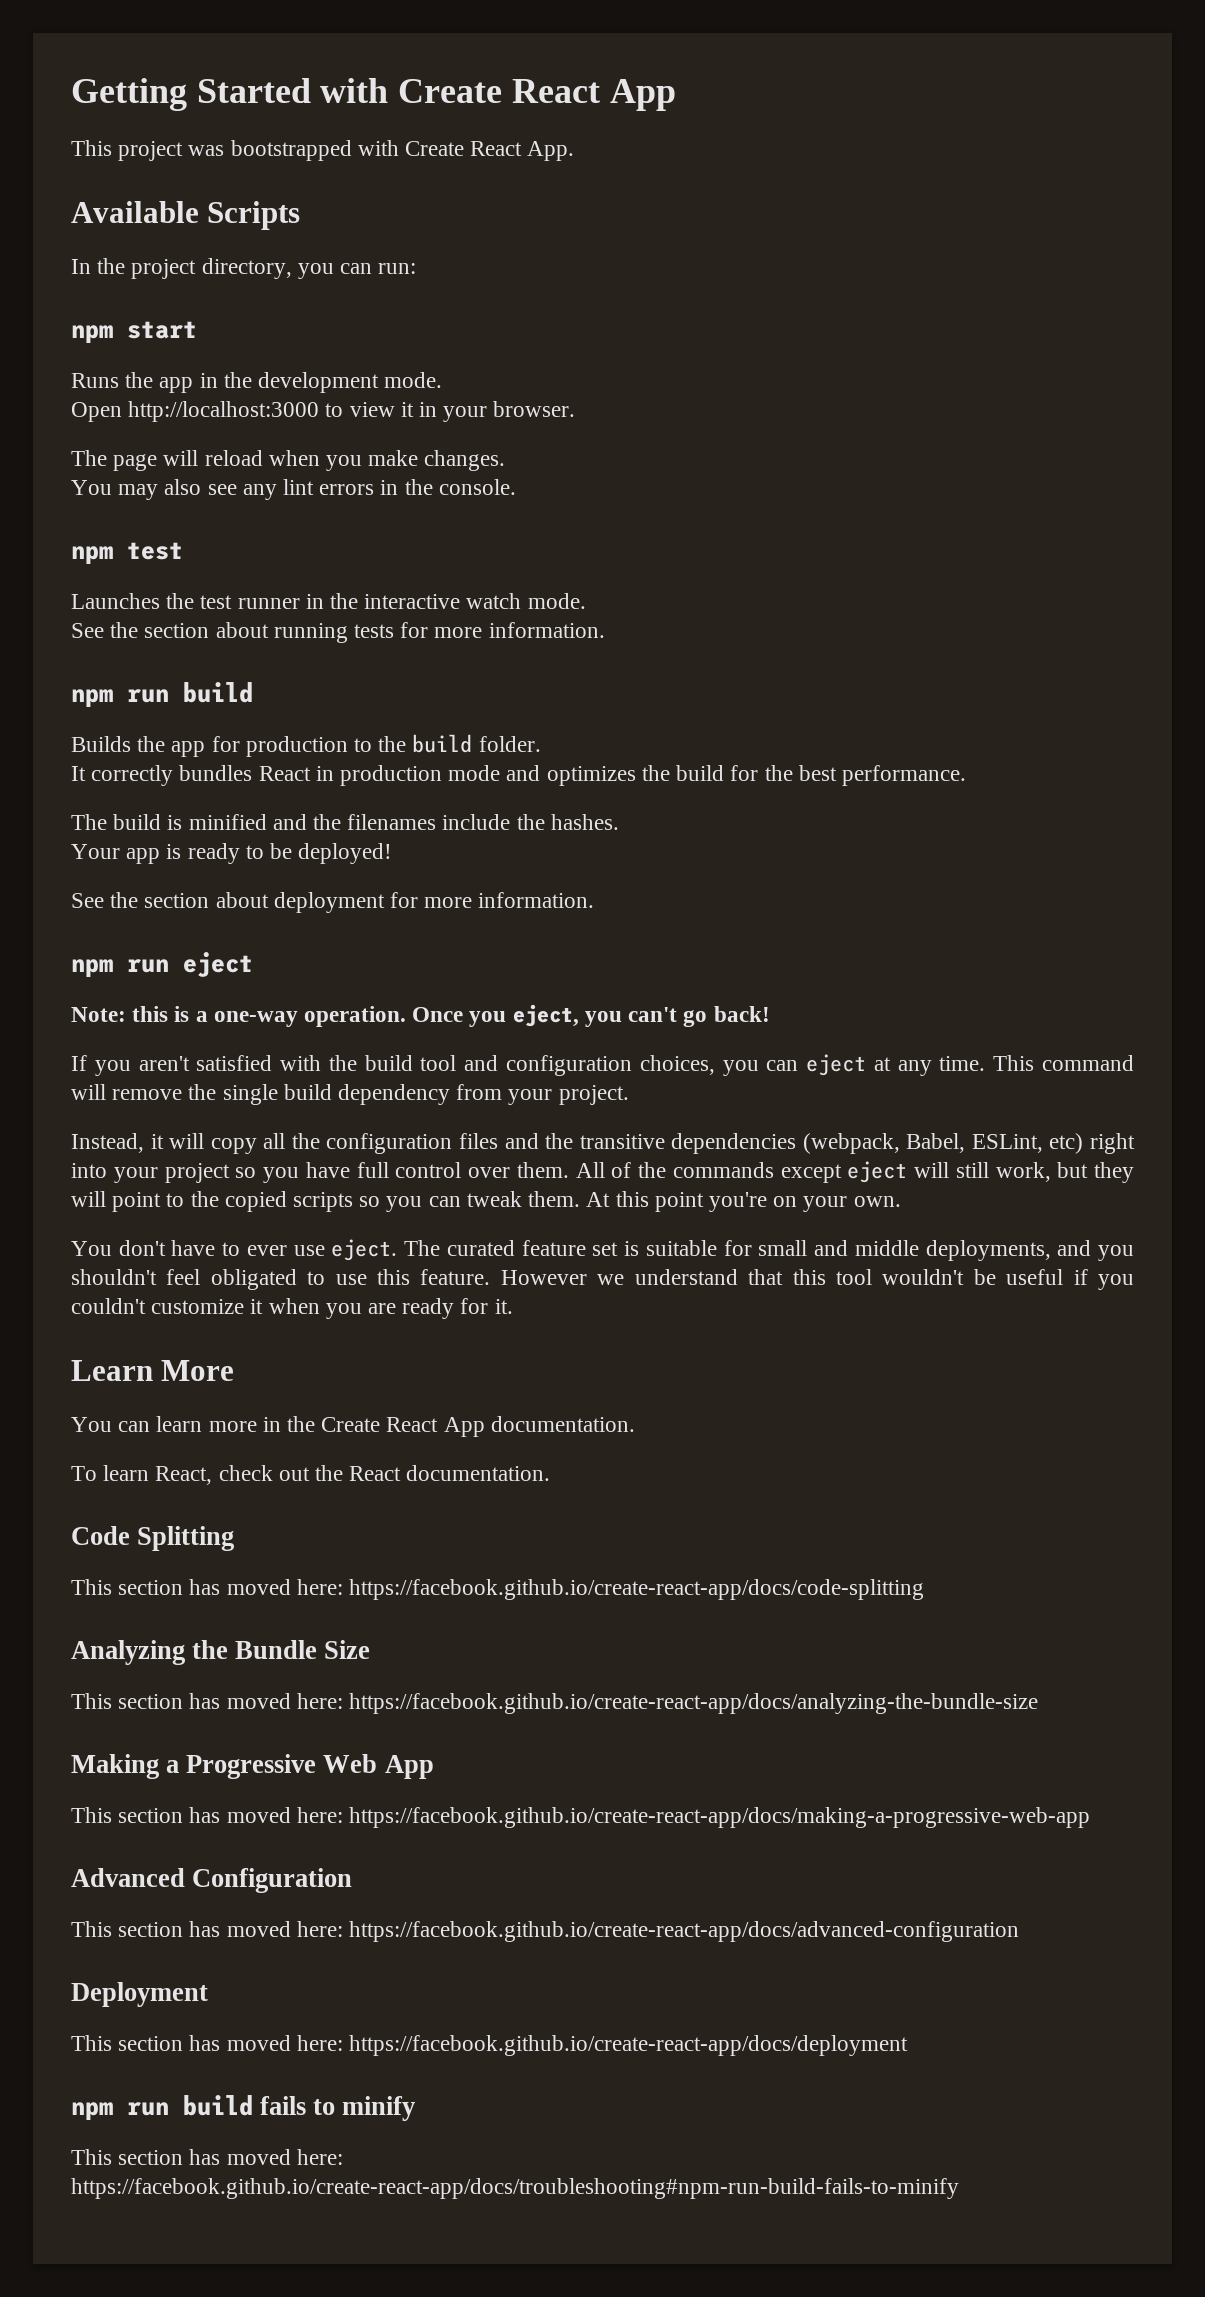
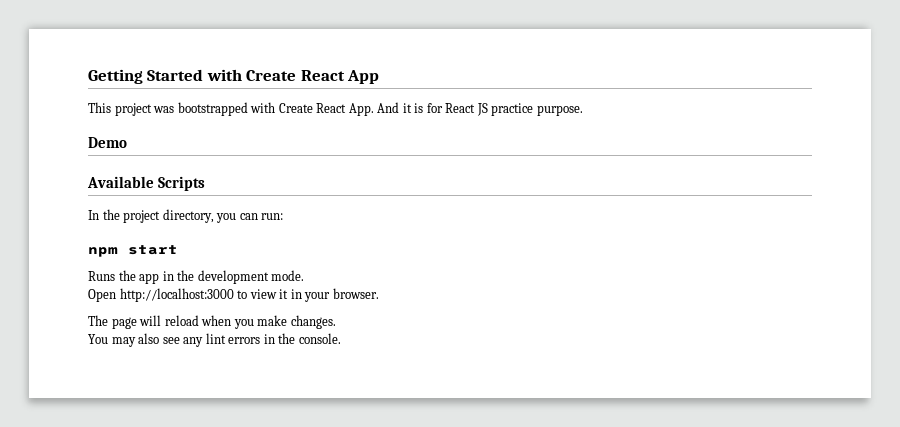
- This project was bootstrapped with Create React App.
+ This project was bootstrapped with Create React App. And it is for React JS practice purpose.
+ Demo
- npm test
- Launches the test runner in the interactive watch mode.
- See the section about running tests for more information.
- npm run build
- Builds the app for production to the build folder.
- It correctly bundles React in production mode and optimizes the build for the best performance.
- The build is minified and the filenames include the hashes.
- Your app is ready to be deployed!
- See the section about deployment for more information.
- npm run eject
- Note: this is a one-way operation. Once you eject, you can't go back!
- If you aren't satisfied with the build tool and configuration choices, you can eject at any time. This command will remove the single build dependency from your project.
- Instead, it will copy all the configuration files and the transitive dependencies (webpack, Babel, ESLint, etc) right into your project so you have full control over them. All of the commands except eject will still work, but they will point to the copied scripts so you can tweak them. At this point you're on your own.
- You don't have to ever use eject. The curated feature set is suitable for small and middle deployments, and you shouldn't feel obligated to use this feature. However we understand that this tool wouldn't be useful if you couldn't customize it when you are ready for it.
- Learn More
- You can learn more in the Create React App documentation.
- To learn React, check out the React documentation.
- Code Splitting
- This section has moved here: https://facebook.github.io/create-react-app/docs/code-splitting
- Analyzing the Bundle Size
- This section has moved here: https://facebook.github.io/create-react-app/docs/analyzing-the-bundle-size
- Making a Progressive Web App
- This section has moved here: https://facebook.github.io/create-react-app/docs/making-a-progressive-web-app
- Advanced Configuration
- This section has moved here: https://facebook.github.io/create-react-app/docs/advanced-configuration
- Deployment
- This section has moved here: https://facebook.github.io/create-react-app/docs/deployment
- npm run build fails to minify
- This section has moved here: https://facebook.github.io/create-react-app/docs/troubleshooting#npm-run-build-fails-to-minify

